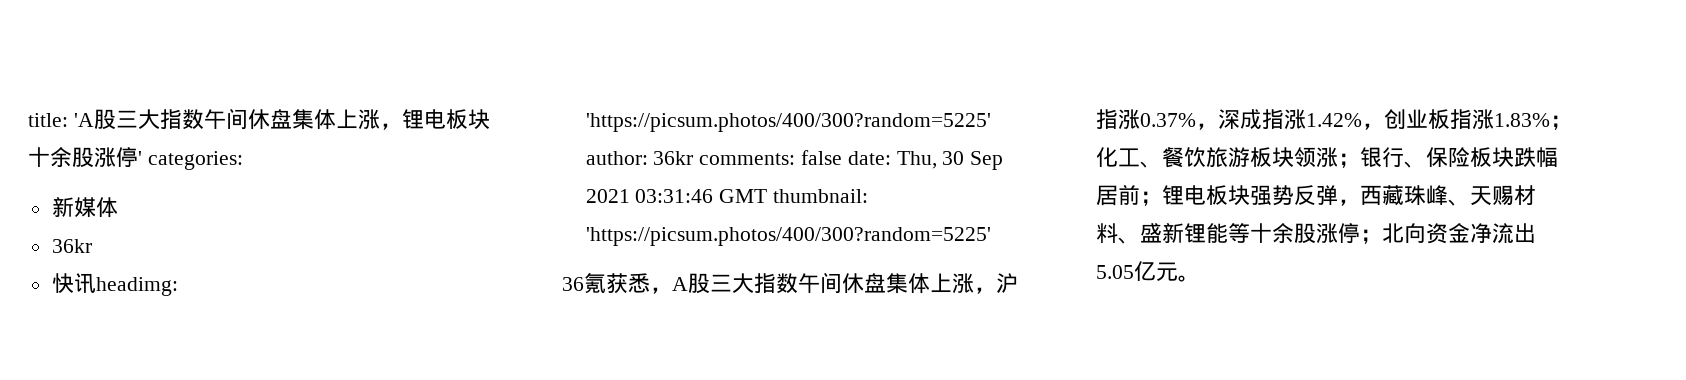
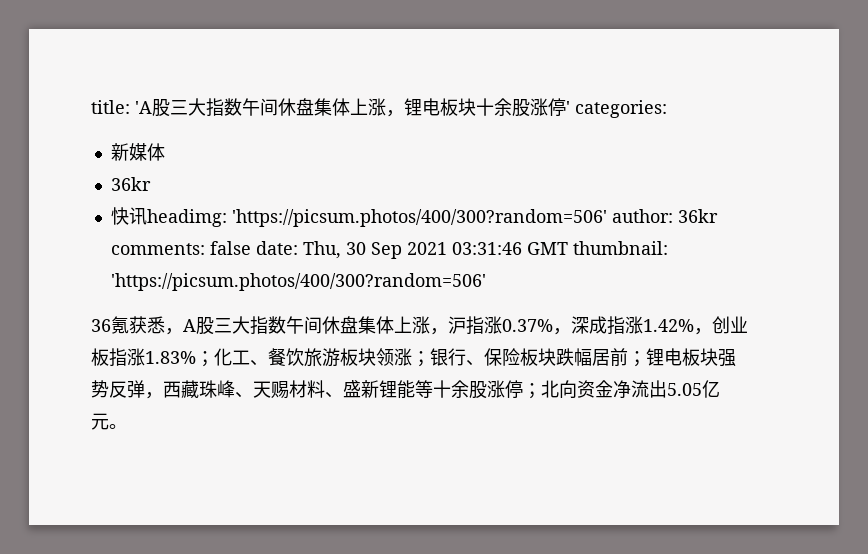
- 快讯headimg: 'https://picsum.photos/400/300?random=5225' author: 36kr comments: false date: Thu, 30 Sep 2021 03:31:46 GMT thumbnail: 'https://picsum.photos/400/300?random=5225'
+ 快讯headimg: 'https://picsum.photos/400/300?random=506' author: 36kr comments: false date: Thu, 30 Sep 2021 03:31:46 GMT thumbnail: 'https://picsum.photos/400/300?random=506'

